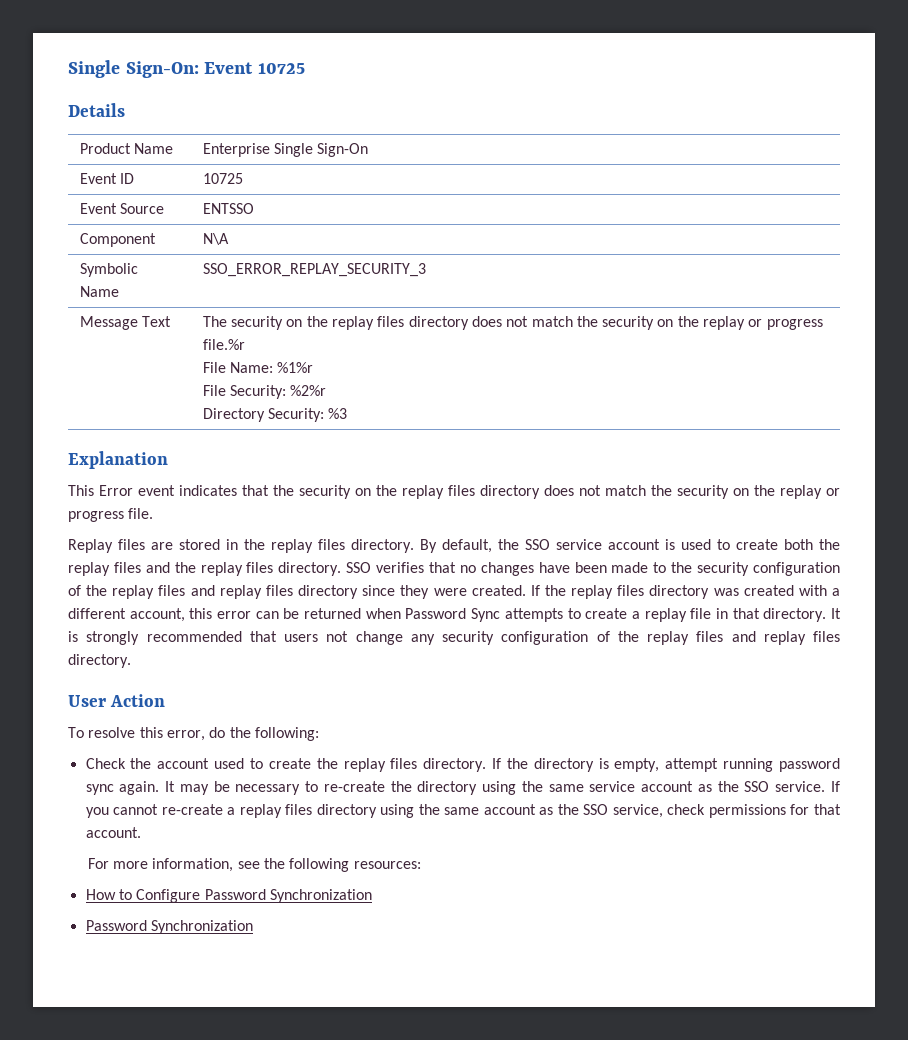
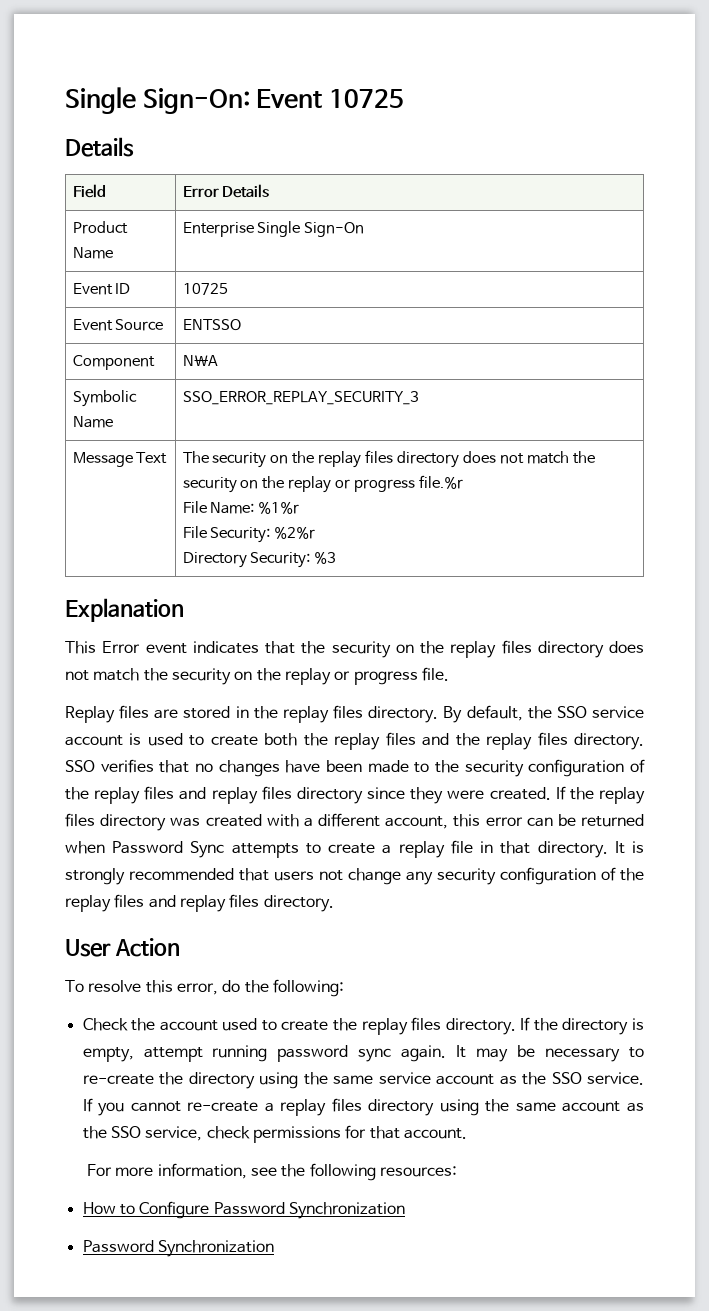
+ Field | Error Details

